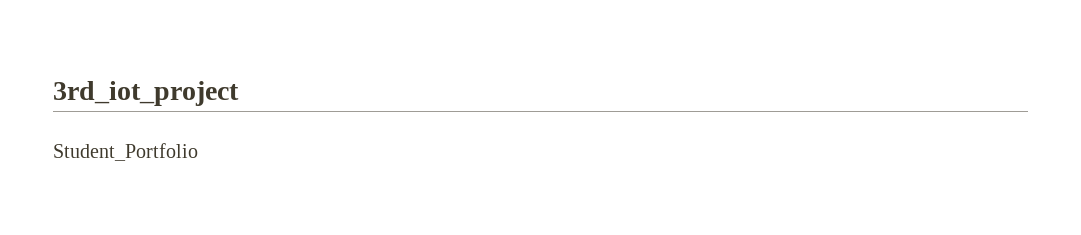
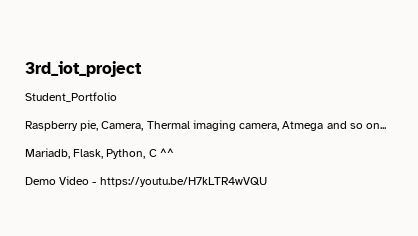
+ Raspberry pie, Camera, Thermal imaging camera, Atmega and so on...
+ Mariadb, Flask, Python, C ^^
+ Demo Video - https://youtu.be/H7kLTR4wVQU

